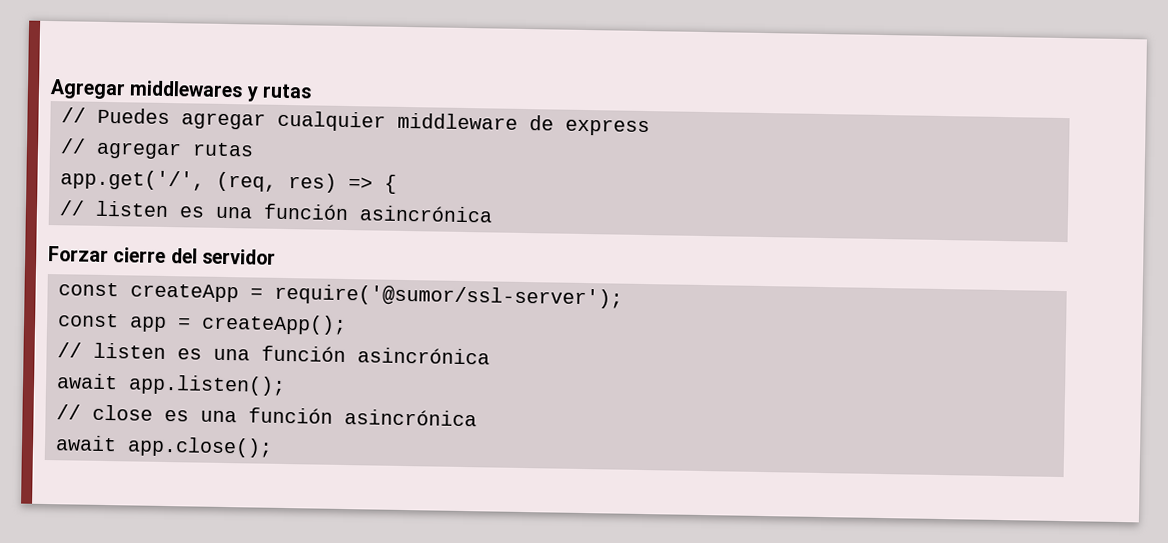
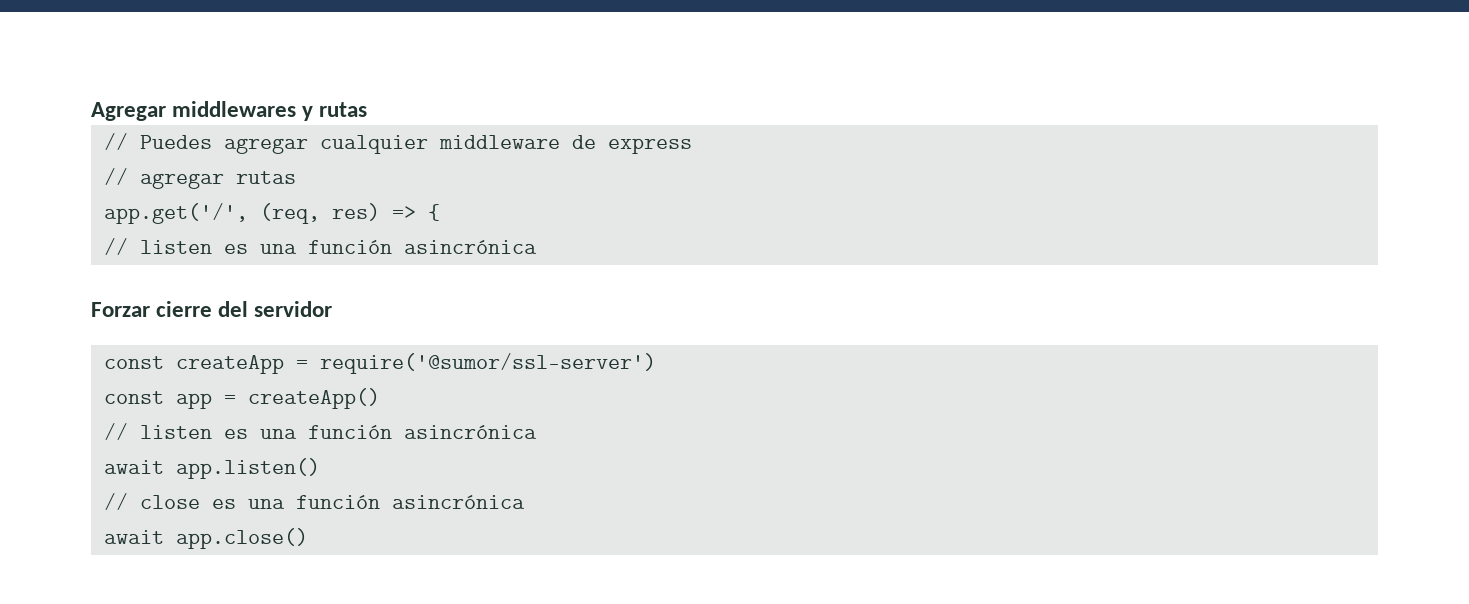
- const createApp = require('@sumor/ssl-server');
+ const createApp = require('@sumor/ssl-server')
- const app = createApp();
+ const app = createApp()
- await app.listen();
+ await app.listen()
- await app.close();
+ await app.close()

